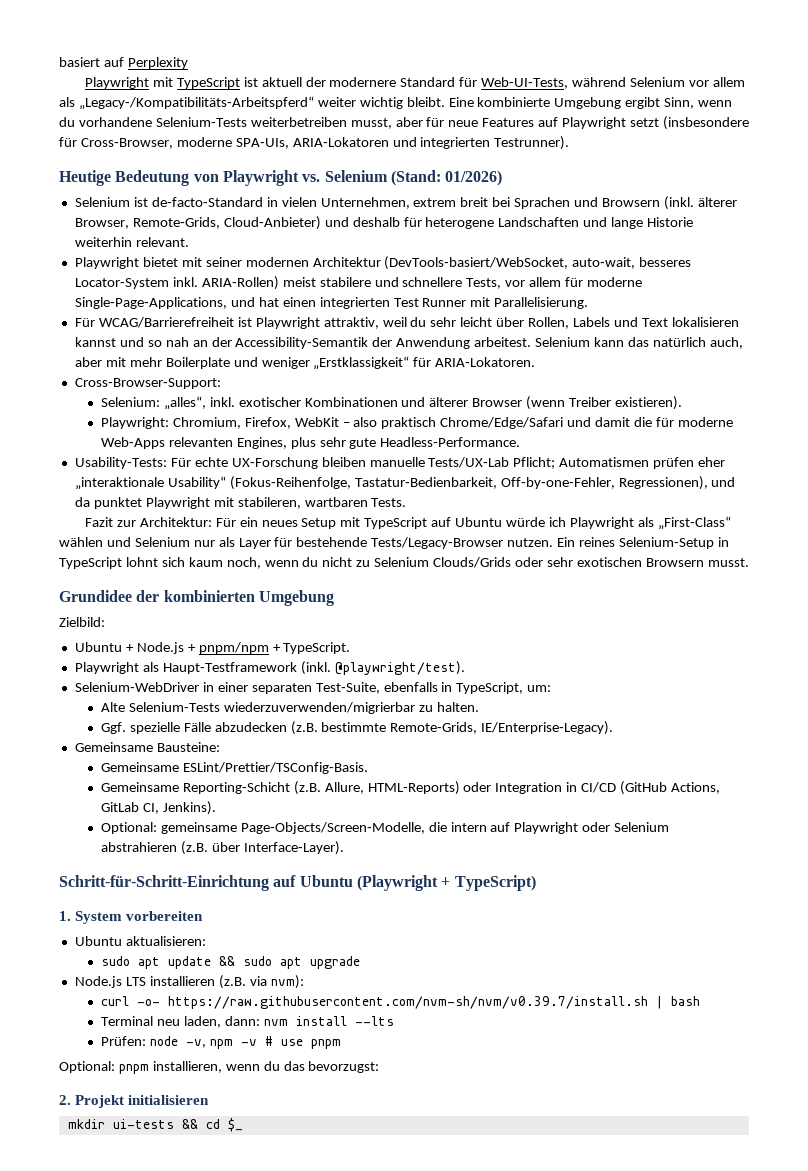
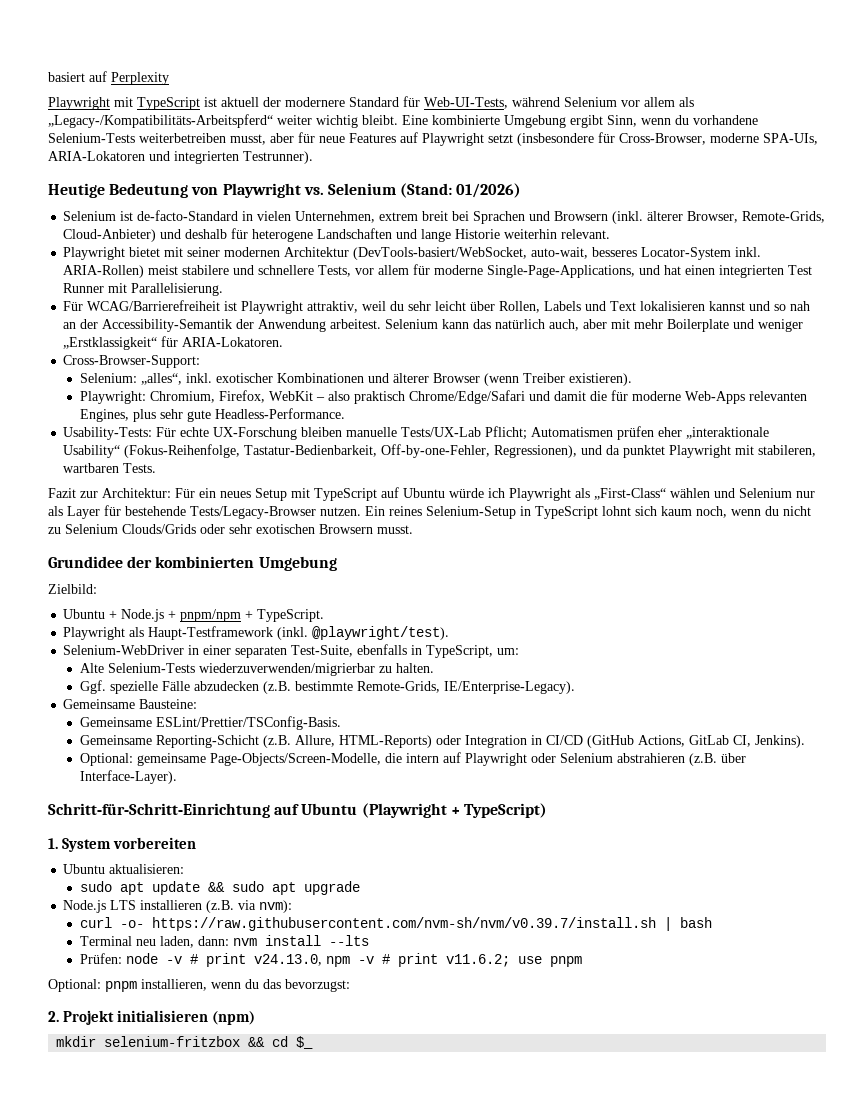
- Prüfen: node -v, npm -v # use pnpm
+ Prüfen: node -v # print v24.13.0, npm -v # print v11.6.2; use pnpm
- 2. Projekt initialisieren
+ 2. Projekt initialisieren (npm)
- mkdir ui-tests && cd $_
+ mkdir selenium-fritzbox && cd $_

